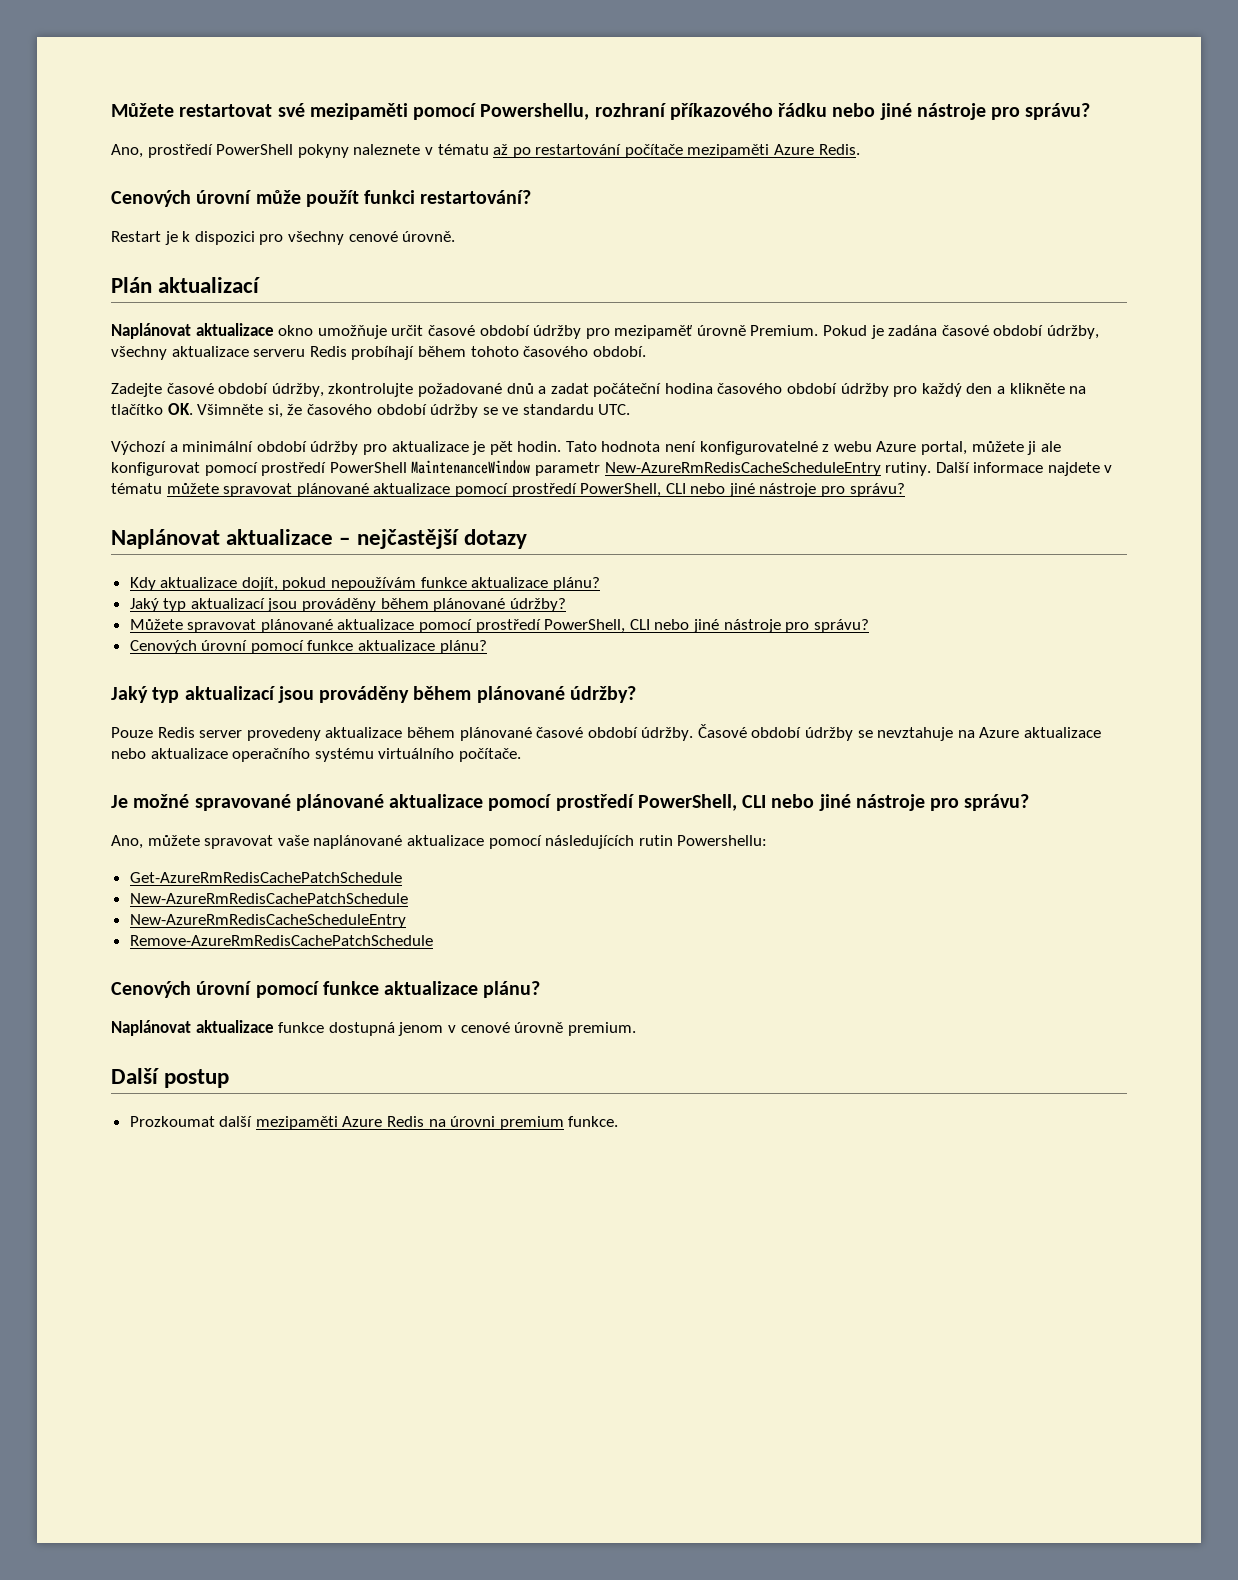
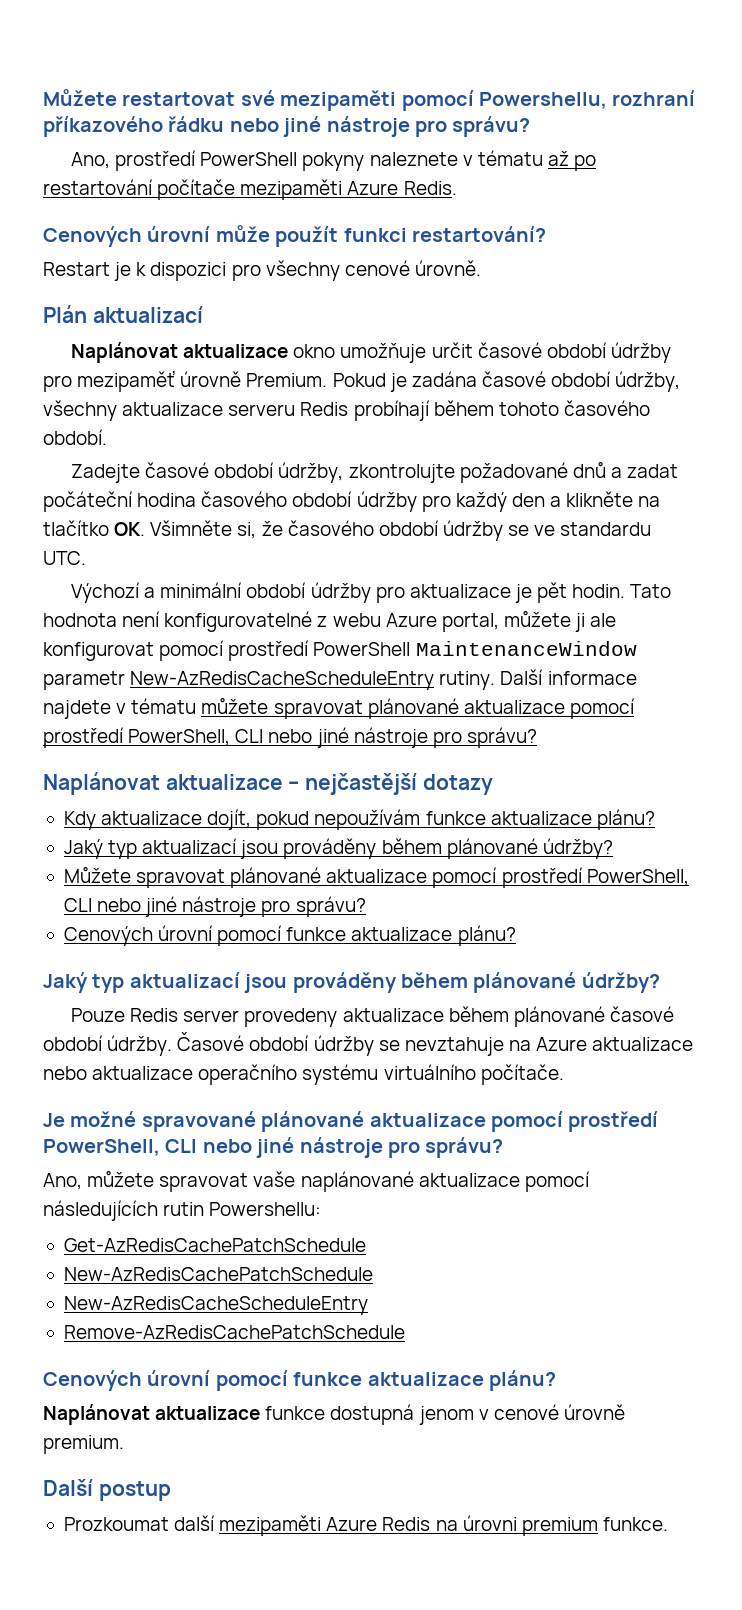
- Tato hodnota není konfigurovatelné z webu Azure portal, můžete ji ale konfigurovat pomocí prostředí PowerShell MaintenanceWindow parametr New-AzureRmRedisCacheScheduleEntry rutiny.
+ Tato hodnota není konfigurovatelné z webu Azure portal, můžete ji ale konfigurovat pomocí prostředí PowerShell MaintenanceWindow parametr New-AzRedisCacheScheduleEntry rutiny.
- Get-AzureRmRedisCachePatchSchedule
- New-AzureRmRedisCachePatchSchedule
- New-AzureRmRedisCacheScheduleEntry
- Remove-AzureRmRedisCachePatchSchedule
+ Get-AzRedisCachePatchSchedule
+ New-AzRedisCachePatchSchedule
+ New-AzRedisCacheScheduleEntry
+ Remove-AzRedisCachePatchSchedule

